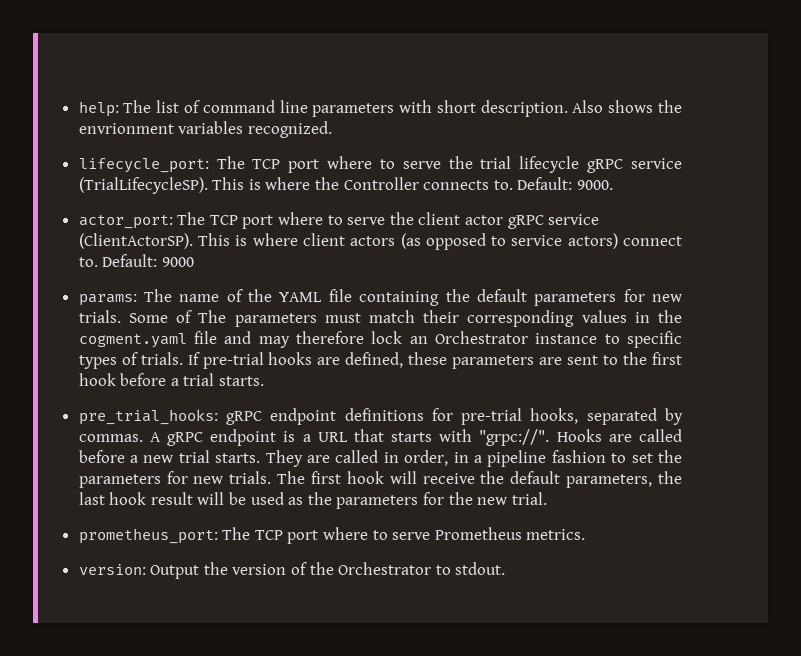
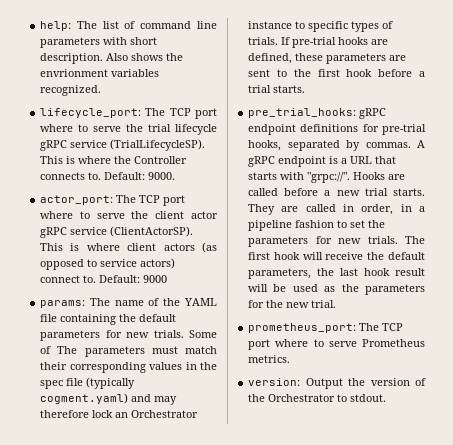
- Some of The parameters must match their corresponding values in the cogment.yaml file and may therefore lock an Orchestrator instance to specific types of trials.
+ Some of The parameters must match their corresponding values in the spec file (typically cogment.yaml) and may therefore lock an Orchestrator instance to specific types of trials.

